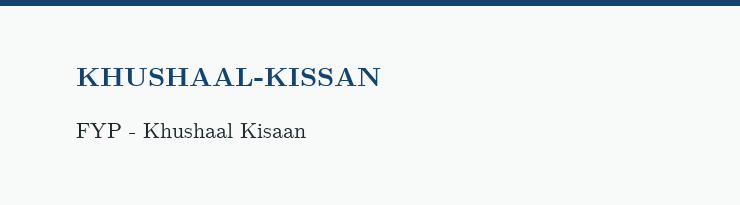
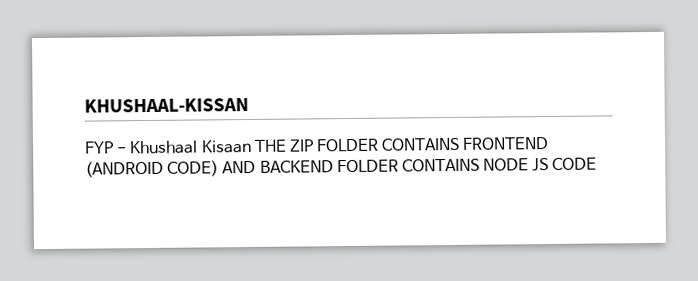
- FYP - Khushaal Kisaan
+ FYP - Khushaal Kisaan THE ZIP FOLDER CONTAINS FRONTEND (ANDROID CODE) AND BACKEND FOLDER CONTAINS NODE JS CODE

